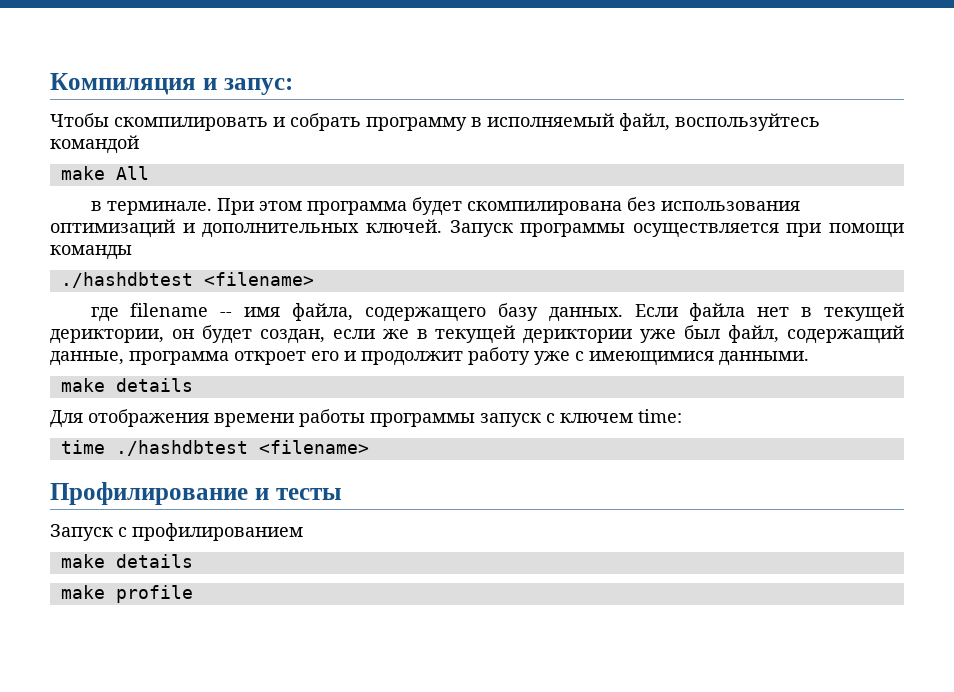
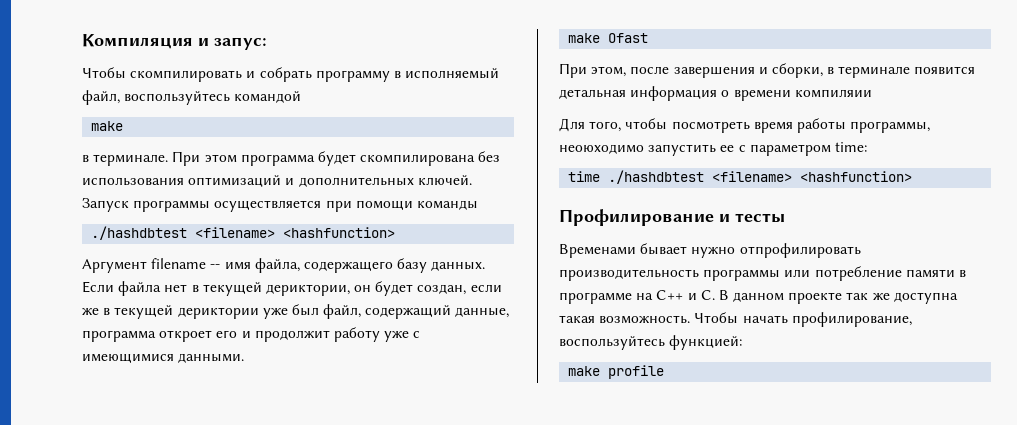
  Чтобы скомпилировать и собрать программу в исполняемый файл, воспользуйтесь командой
- make All
+ make
  Запуск программы осуществляется при помощи команды
- ./hashdbtest <filename>
- где filename -- имя файла, содержащего базу данных.
+ ./hashdbtest <filename> <hashfunction>
+ Аргумент filename -- имя файла, содержащего базу данных.
  Если файла нет в текущей дериктории, он будет создан, если же в текущей дериктории уже был файл, содержащий данные, программа откроет его и продолжит работу уже с имеющимися данными.
- make details
- Для отображения времени работы программы запуск с ключем time:
+ make Ofast
+ При этом, после завершения и сборки, в терминале появится детальная информация о времени компиляии
+ Для того, чтобы посмотреть время работы программы, неоюходимо запустить ее с параметром time:
- time ./hashdbtest <filename>
+ time ./hashdbtest <filename> <hashfunction>
- Запуск с профилированием
- make details
+ Временами бывает нужно отпрофилировать производительность программы или потребление памяти в программе на C++ и C. В данном проекте так же доступна такая возможность. Чтобы начать профилирование, воспользуйтесь функцией:

